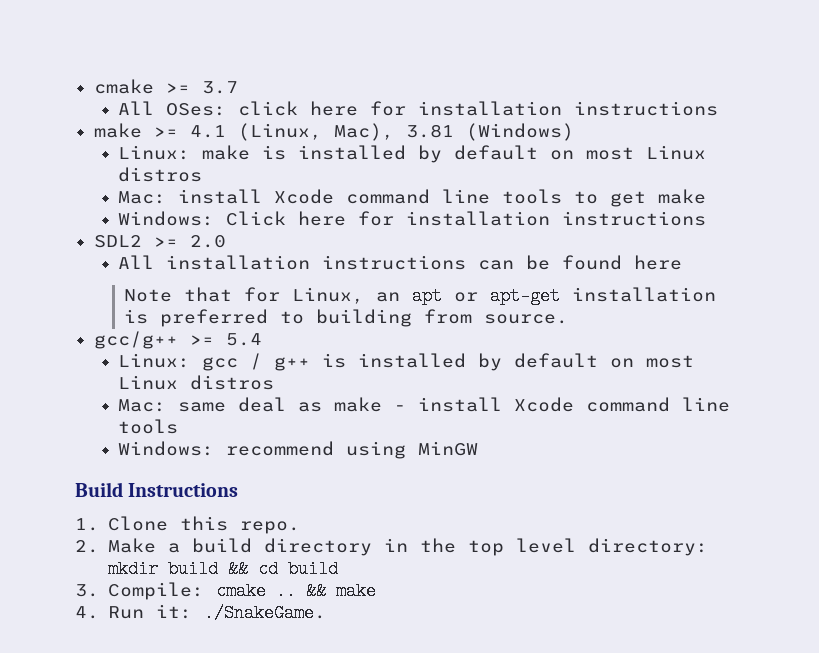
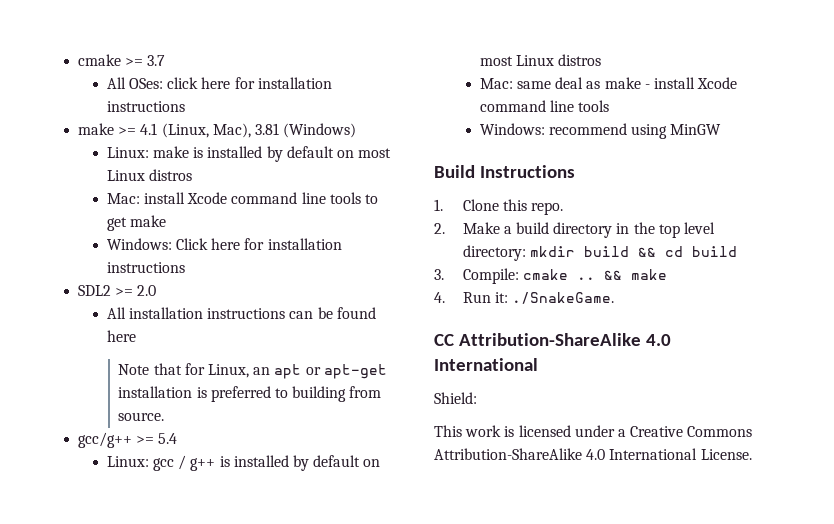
+ CC Attribution-ShareAlike 4.0 International
+ Shield:
+ This work is licensed under a Creative Commons Attribution-ShareAlike 4.0 International License.

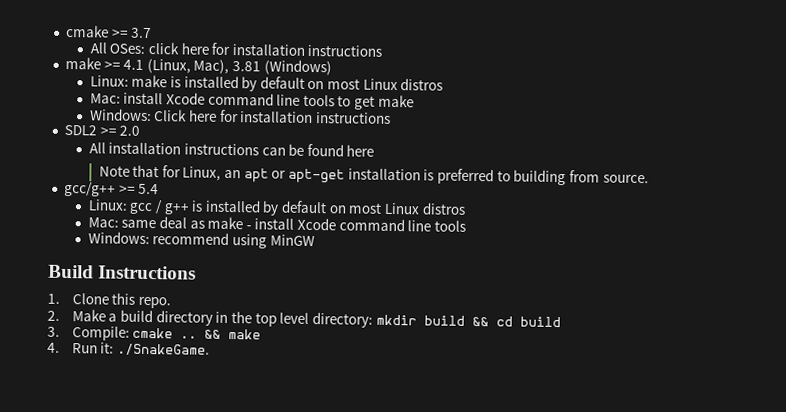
- CC Attribution-ShareAlike 4.0 International
- Shield:
- This work is licensed under a Creative Commons Attribution-ShareAlike 4.0 International License.

